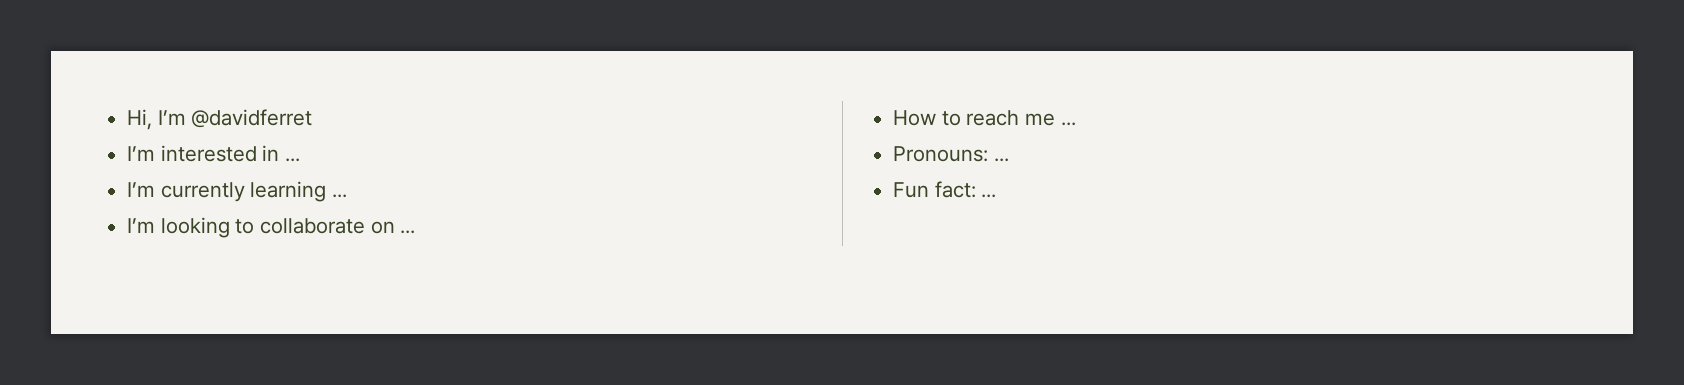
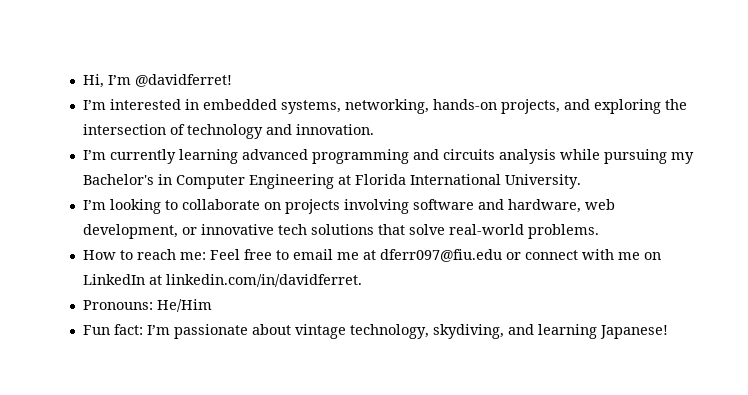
- Hi, I’m @davidferret
+ Hi, I’m @davidferret!
- I’m interested in ...
- I’m currently learning ...
+ I’m interested in embedded systems, networking, hands-on projects, and exploring the intersection of technology and innovation.
+ I’m currently learning advanced programming and circuits analysis while pursuing my Bachelor's in Computer Engineering at Florida International University.
- I’m looking to collaborate on ...
- How to reach me ...
+ I’m looking to collaborate on projects involving software and hardware, web development, or innovative tech solutions that solve real-world problems.
+ How to reach me: Feel free to email me at dferr097@fiu.edu or connect with me on LinkedIn at linkedin.com/in/davidferret.
- Pronouns: ...
+ Pronouns: He/Him
- Fun fact: ...
+ Fun fact: I’m passionate about vintage technology, skydiving, and learning Japanese!

